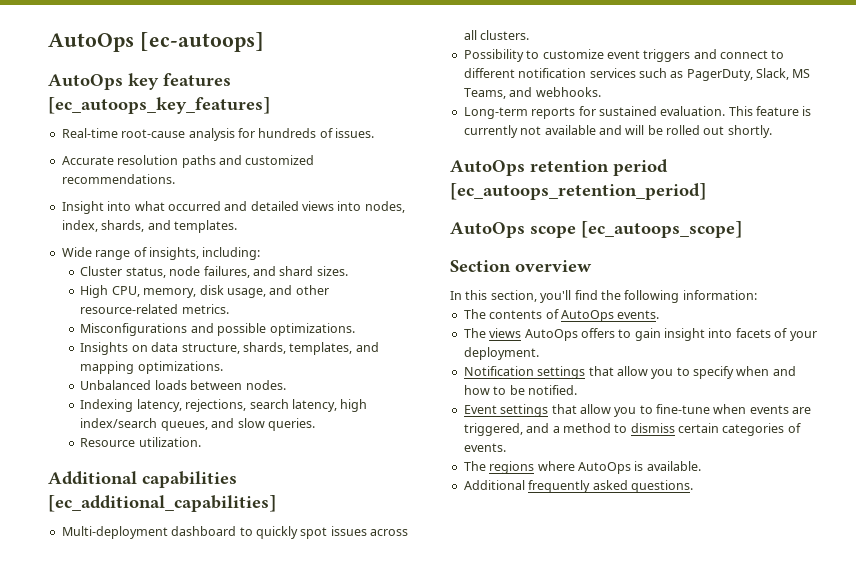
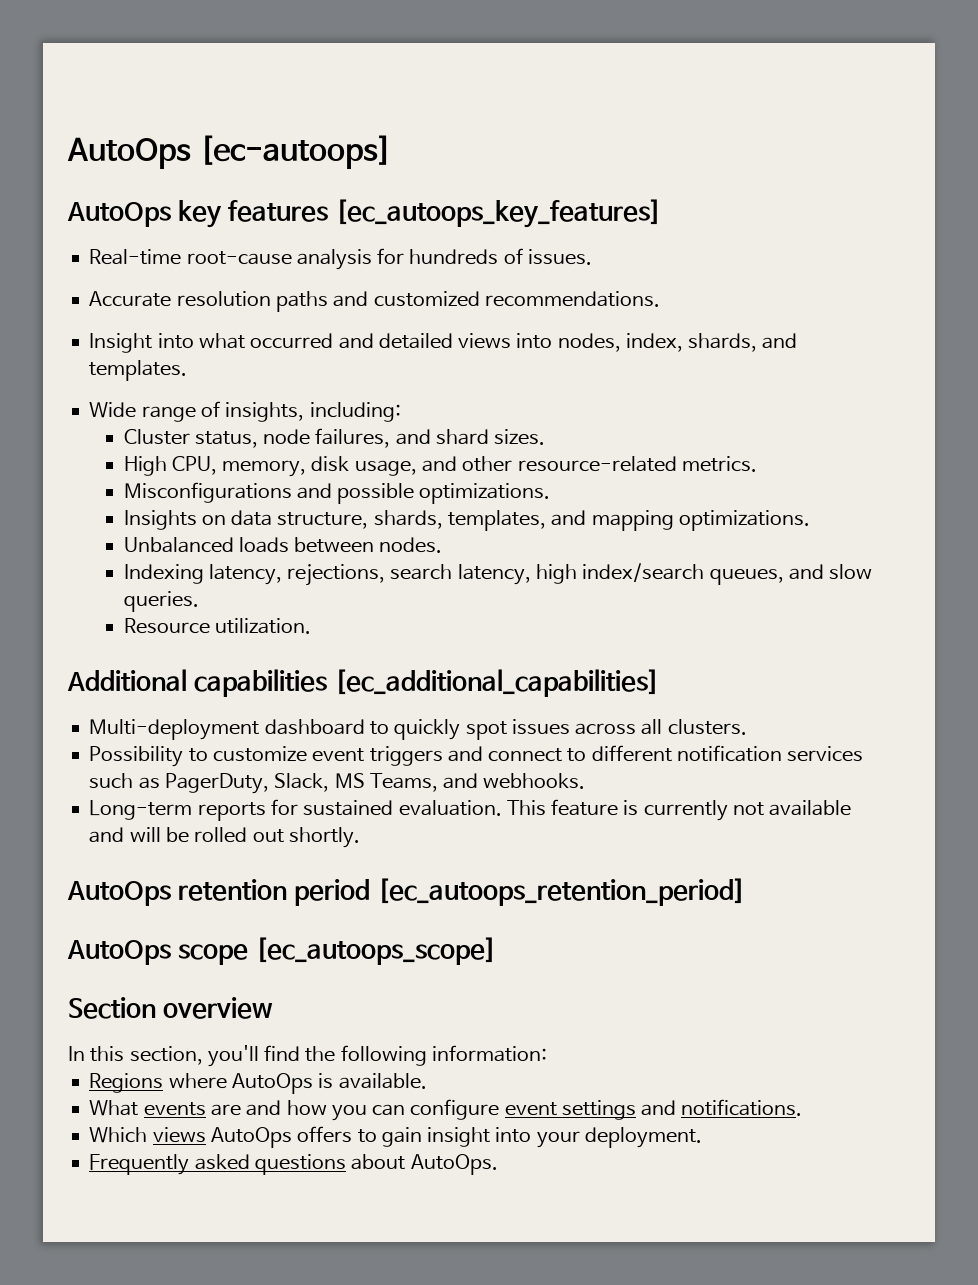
- The contents of AutoOps events.
- The views AutoOps offers to gain insight into facets of your deployment.
+ Regions where AutoOps is available.
+ What events are and how you can configure event settings and notifications.
+ Which views AutoOps offers to gain insight into your deployment.
- Notification settings that allow you to specify when and how to be notified.
- Event settings that allow you to fine-tune when events are triggered, and a method to dismiss certain categories of events.
- The regions where AutoOps is available.
- Additional frequently asked questions.
+ Frequently asked questions about AutoOps.

